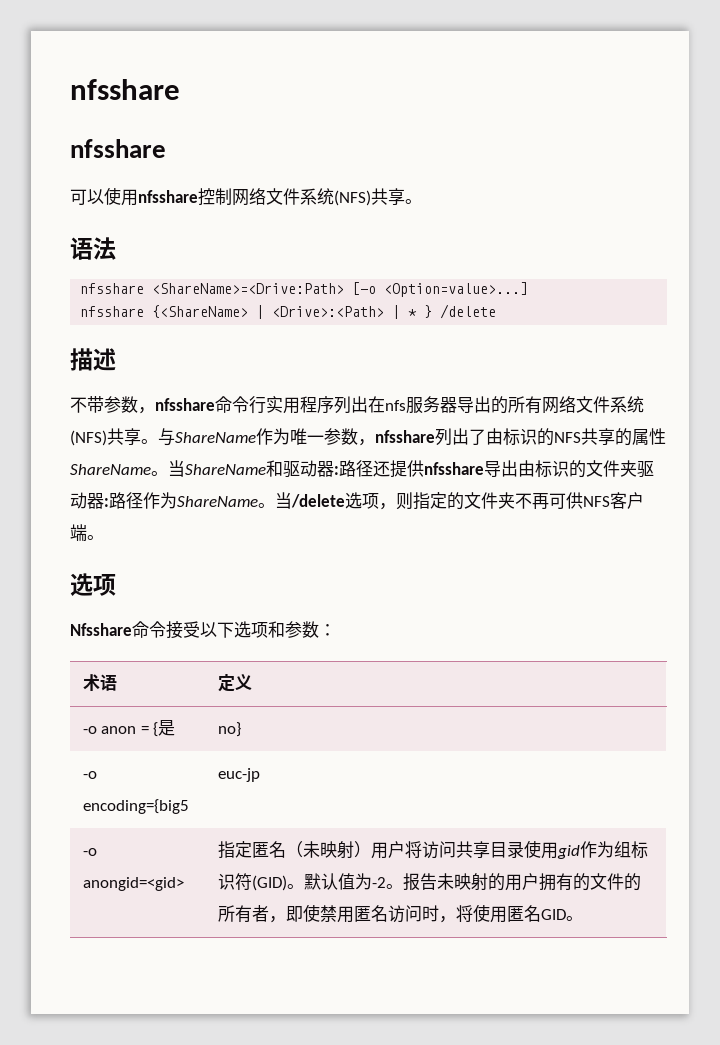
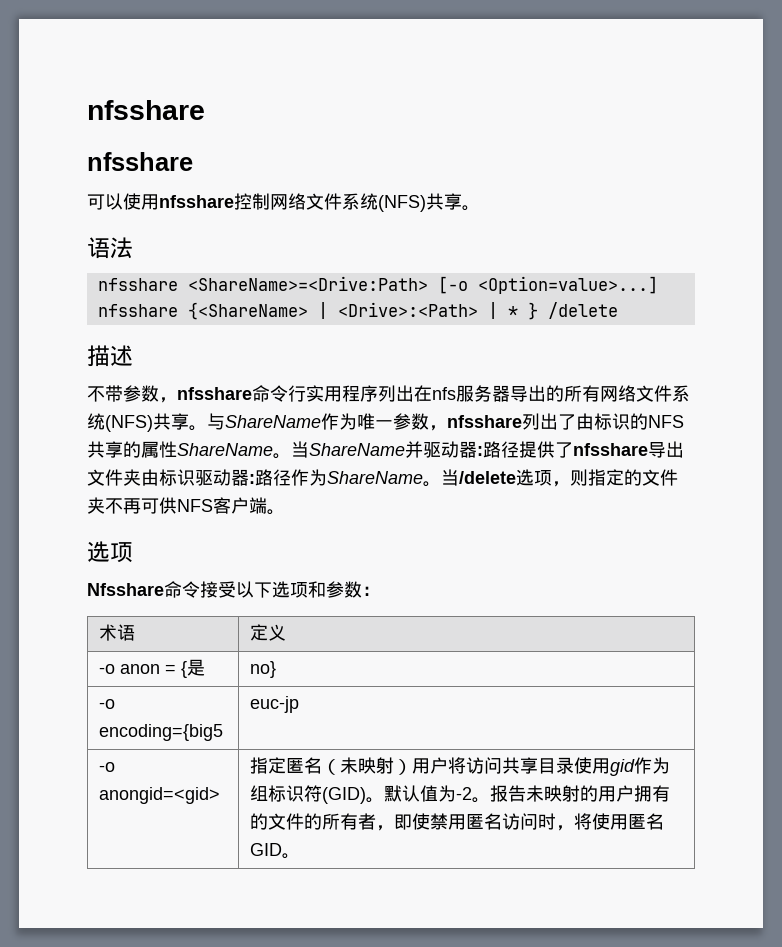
- 当ShareName和驱动器:路径还提供nfsshare导出由标识的文件夹驱动器:路径作为ShareName。
+ 当ShareName并驱动器:路径提供了nfsshare导出文件夹由标识驱动器:路径作为ShareName。

